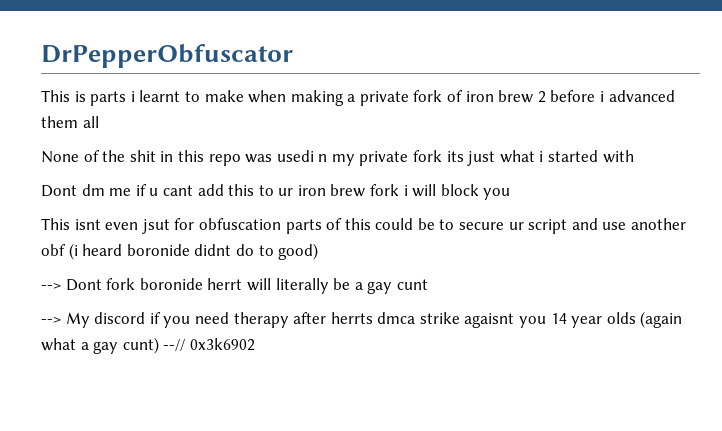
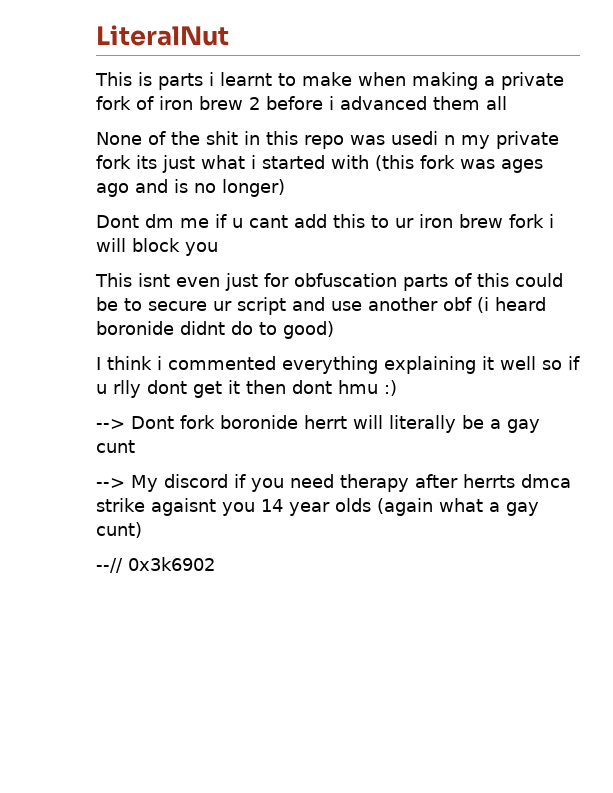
- DrPepperObfuscator
+ LiteralNut
- None of the shit in this repo was usedi n my private fork its just what i started with
+ None of the shit in this repo was usedi n my private fork its just what i started with (this fork was ages ago and is no longer)
- This isnt even jsut for obfuscation parts of this could be to secure ur script and use another obf (i heard boronide didnt do to good)
+ This isnt even just for obfuscation parts of this could be to secure ur script and use another obf (i heard boronide didnt do to good)
+ I think i commented everything explaining it well so if u rlly dont get it then dont hmu :)
- --> My discord if you need therapy after herrts dmca strike agaisnt you 14 year olds (again what a gay cunt) --// 0x3k6902
+ --> My discord if you need therapy after herrts dmca strike agaisnt you 14 year olds (again what a gay cunt)
+ --// 0x3k6902

